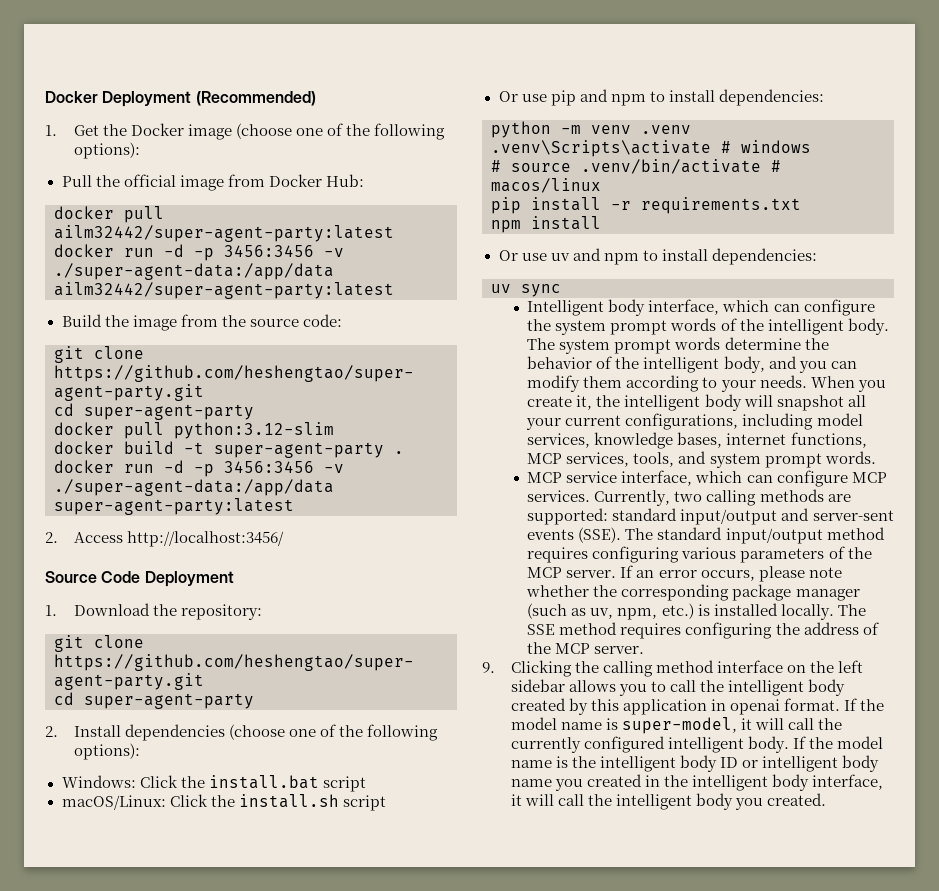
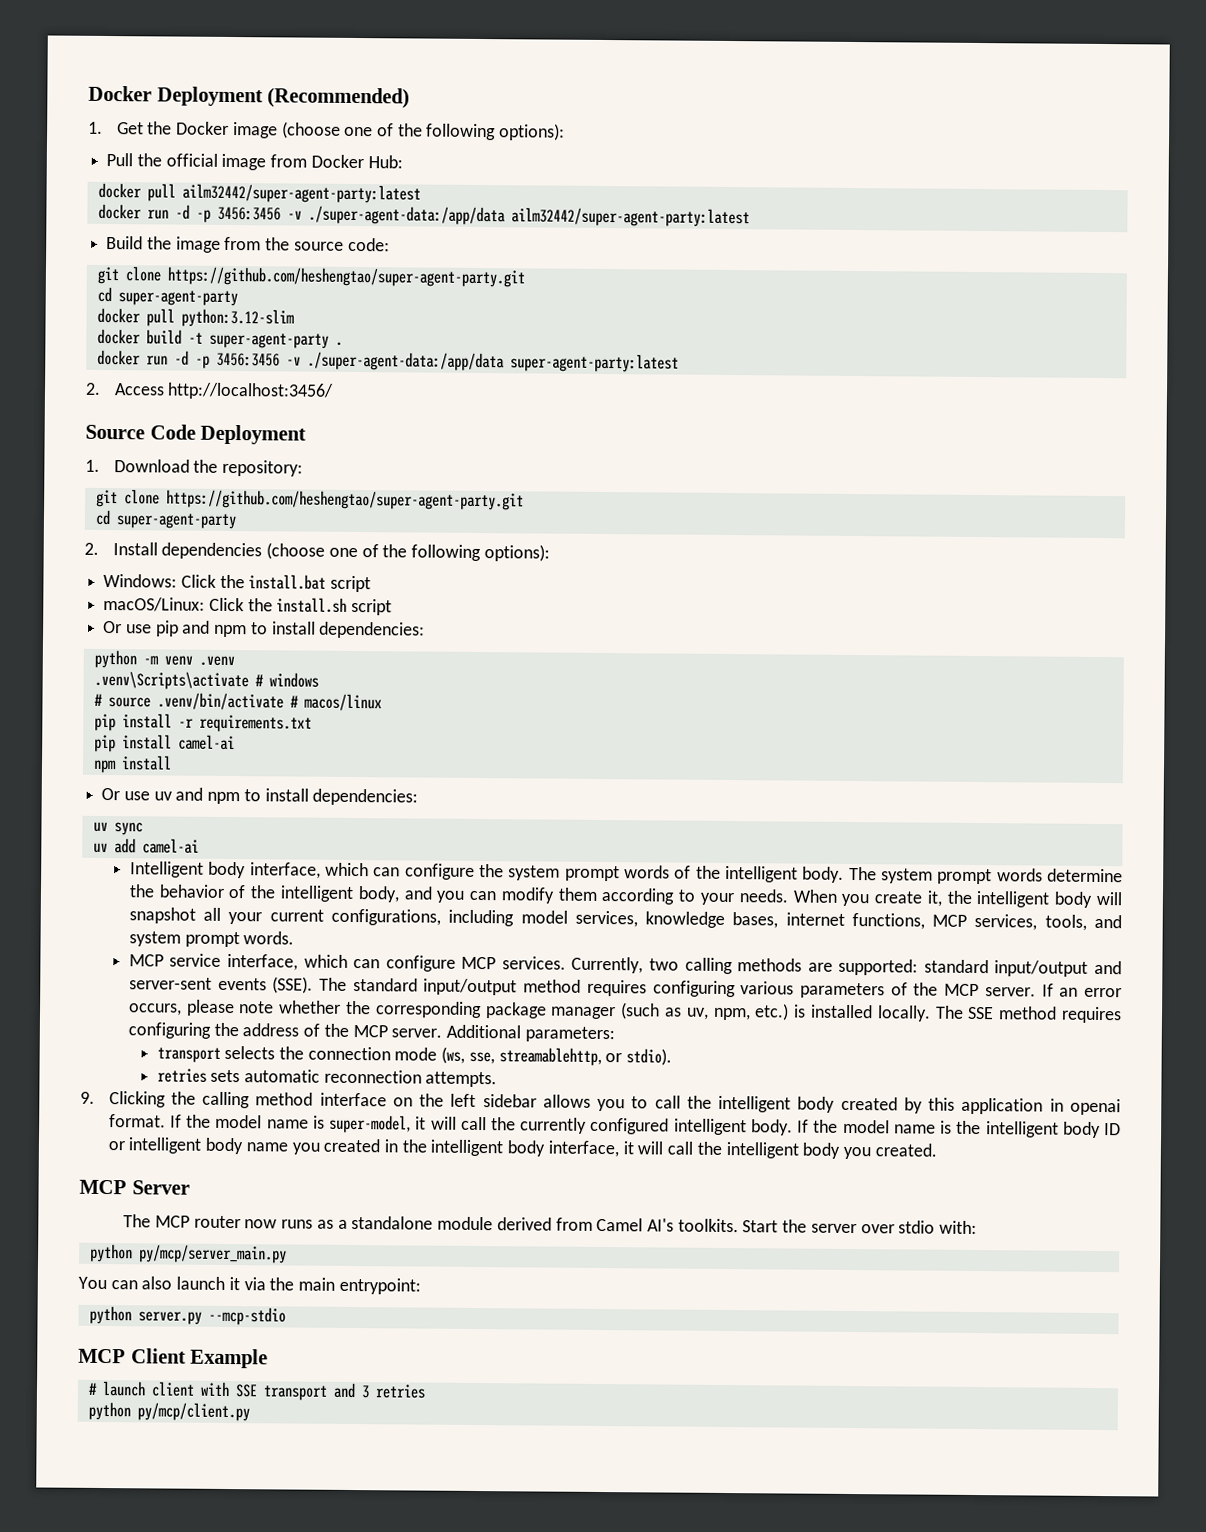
+ pip install camel-ai
+ uv add camel-ai
+ Additional parameters:
+ transport selects the connection mode (ws, sse, streamablehttp, or stdio).
+ retries sets automatic reconnection attempts.
+ MCP Server
+ The MCP router now runs as a standalone module derived from Camel AI's toolkits. Start the server over stdio with:
+ python py/mcp/server_main.py
+ You can also launch it via the main entrypoint:
+ python server.py --mcp-stdio
+ MCP Client Example
+ # launch client with SSE transport and 3 retries
+ python py/mcp/client.py

